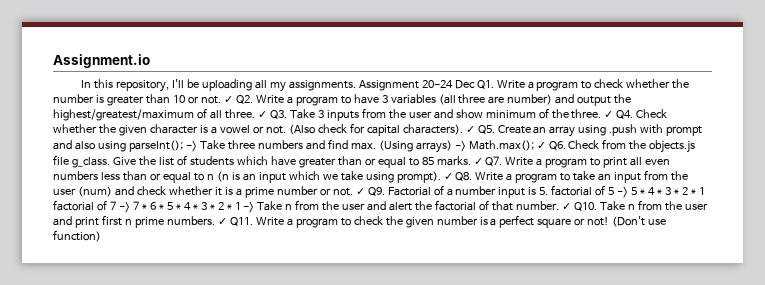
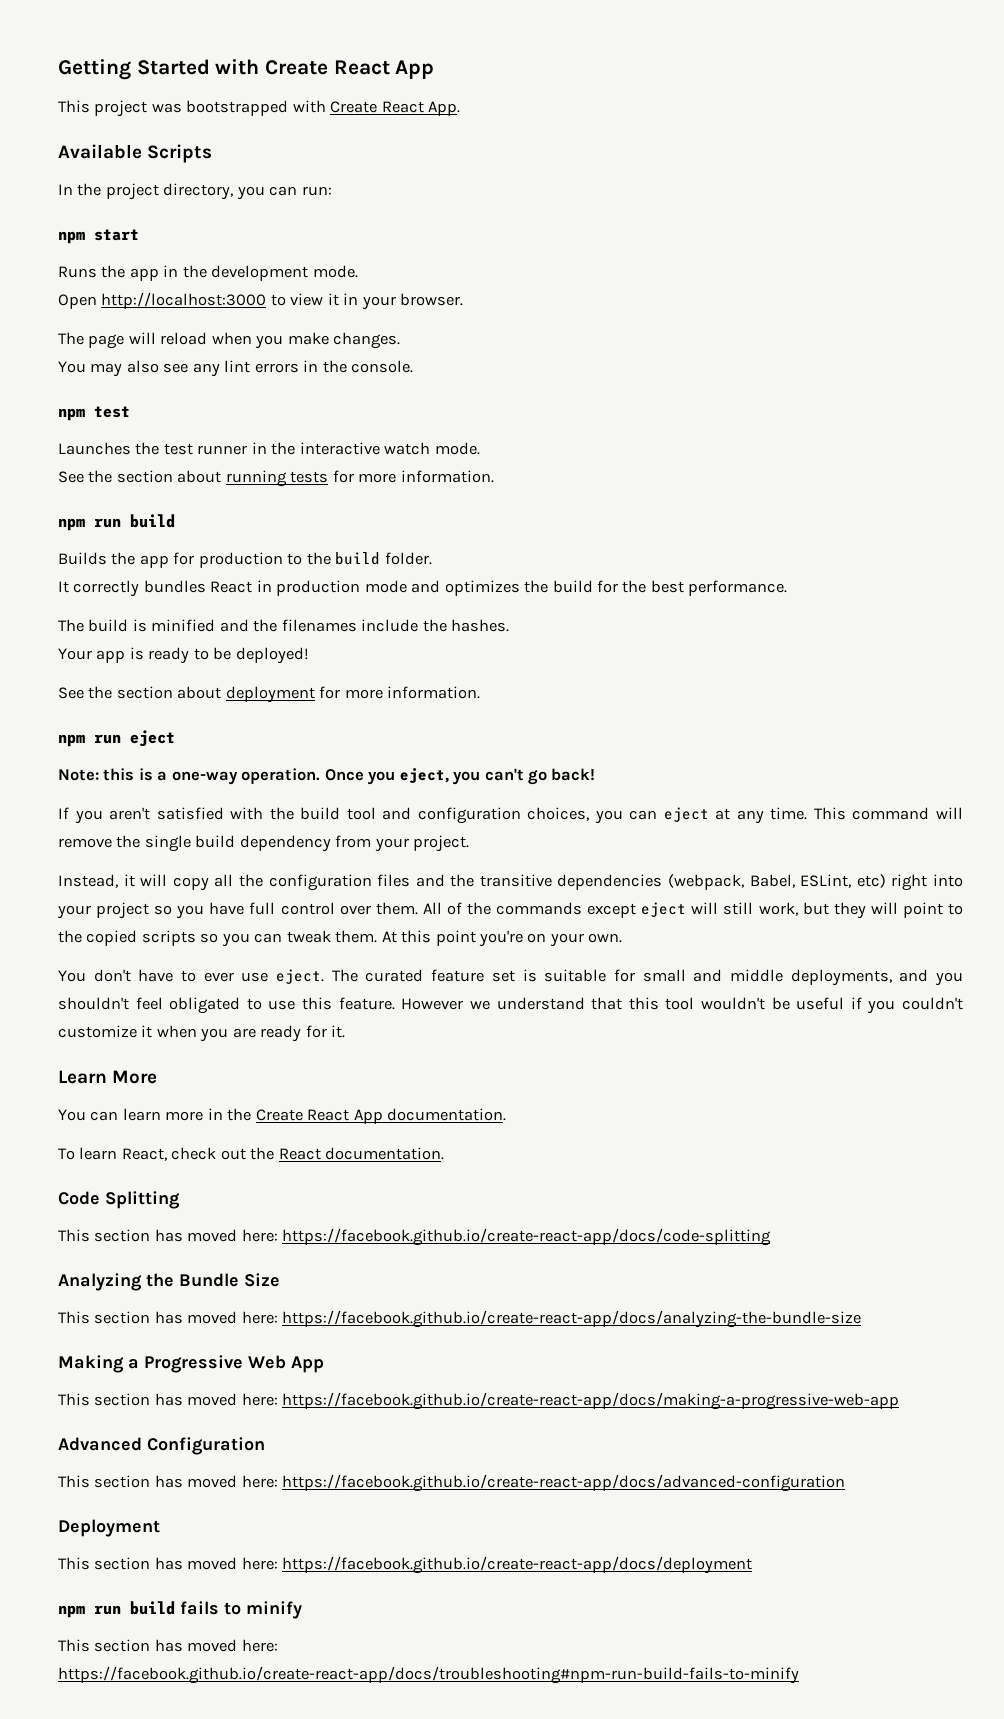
- Assignment.io
- In this repository, I'll be uploading all my assignments. Assignment 20-24 Dec Q1. Write a program to check whether the number is greater than 10 or not. ✓ Q2. Write a program to have 3 variables (all three are number) and output the highest/greatest/maximum of all three. ✓ Q3. Take 3 inputs from the user and show minimum of the three. ✓ Q4. Check whether the given character is a vowel or not. (Also check for capital characters). ✓ Q5. Create an array using .push with prompt and also using parseInt(); -> Take three numbers and find max. (Using arrays) -> Math.max(); ✓ Q6. Check from the objects.js file g_class. Give the list of students which have greater than or equal to 85 marks. ✓ Q7. Write a program to print all even numbers less than or equal to n (n is an input which we take using prompt). ✓ Q8. Write a program to take an input from the user (num) and check whether it is a prime number or not. ✓ Q9. Factorial of a number input is 5. factorial of 5 -> 5 * 4 * 3 * 2 * 1 factorial of 7 -> 7 * 6 * 5 * 4 * 3 * 2 * 1 -> Take n from the user and alert the factorial of that number. ✓ Q10. Take n from the user and print first n prime numbers. ✓ Q11. Write a program to check the given number is a perfect square or not! (Don't use function)
+ Getting Started with Create React App
+ This project was bootstrapped with Create React App.
+ Available Scripts
+ In the project directory, you can run:
+ npm start
+ Runs the app in the development mode.
+ Open http://localhost:3000 to view it in your browser.
+ The page will reload when you make changes.
+ You may also see any lint errors in the console.
+ npm test
+ Launches the test runner in the interactive watch mode.
+ See the section about running tests for more information.
+ npm run build
+ Builds the app for production to the build folder.
+ It correctly bundles React in production mode and optimizes the build for the best performance.
+ The build is minified and the filenames include the hashes.
+ Your app is ready to be deployed!
+ See the section about deployment for more information.
+ npm run eject
+ Note: this is a one-way operation. Once you eject, you can't go back!
+ If you aren't satisfied with the build tool and configuration choices, you can eject at any time. This command will remove the single build dependency from your project.
+ Instead, it will copy all the configuration files and the transitive dependencies (webpack, Babel, ESLint, etc) right into your project so you have full control over them. All of the commands except eject will still work, but they will point to the copied scripts so you can tweak them. At this point you're on your own.
+ You don't have to ever use eject. The curated feature set is suitable for small and middle deployments, and you shouldn't feel obligated to use this feature. However we understand that this tool wouldn't be useful if you couldn't customize it when you are ready for it.
+ Learn More
+ You can learn more in the Create React App documentation.
+ To learn React, check out the React documentation.
+ Code Splitting
+ This section has moved here: https://facebook.github.io/create-react-app/docs/code-splitting
+ Analyzing the Bundle Size
+ This section has moved here: https://facebook.github.io/create-react-app/docs/analyzing-the-bundle-size
+ Making a Progressive Web App
+ This section has moved here: https://facebook.github.io/create-react-app/docs/making-a-progressive-web-app
+ Advanced Configuration
+ This section has moved here: https://facebook.github.io/create-react-app/docs/advanced-configuration
+ Deployment
+ This section has moved here: https://facebook.github.io/create-react-app/docs/deployment
+ npm run build fails to minify
+ This section has moved here: https://facebook.github.io/create-react-app/docs/troubleshooting#npm-run-build-fails-to-minify

